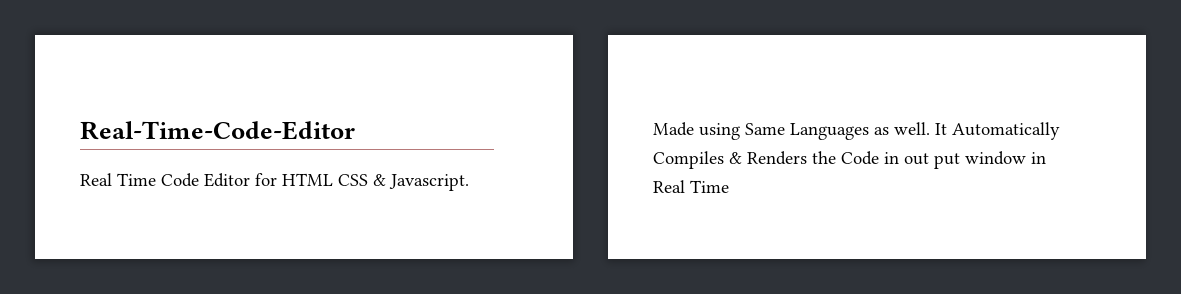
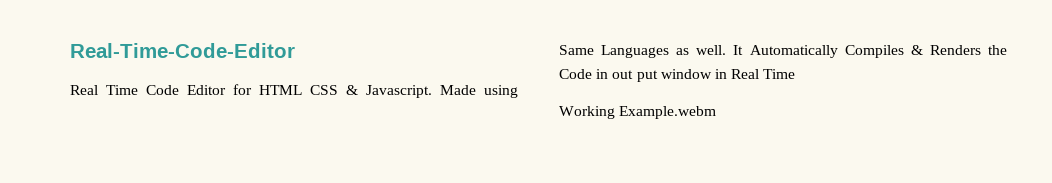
+ Working Example.webm

